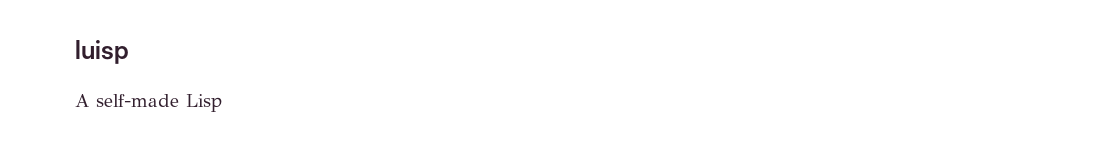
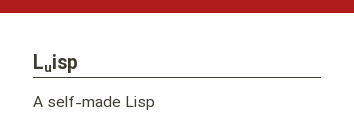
- luisp
+ Luisp

